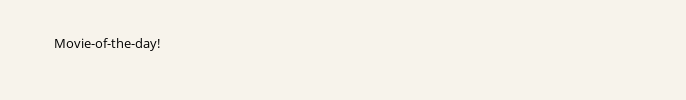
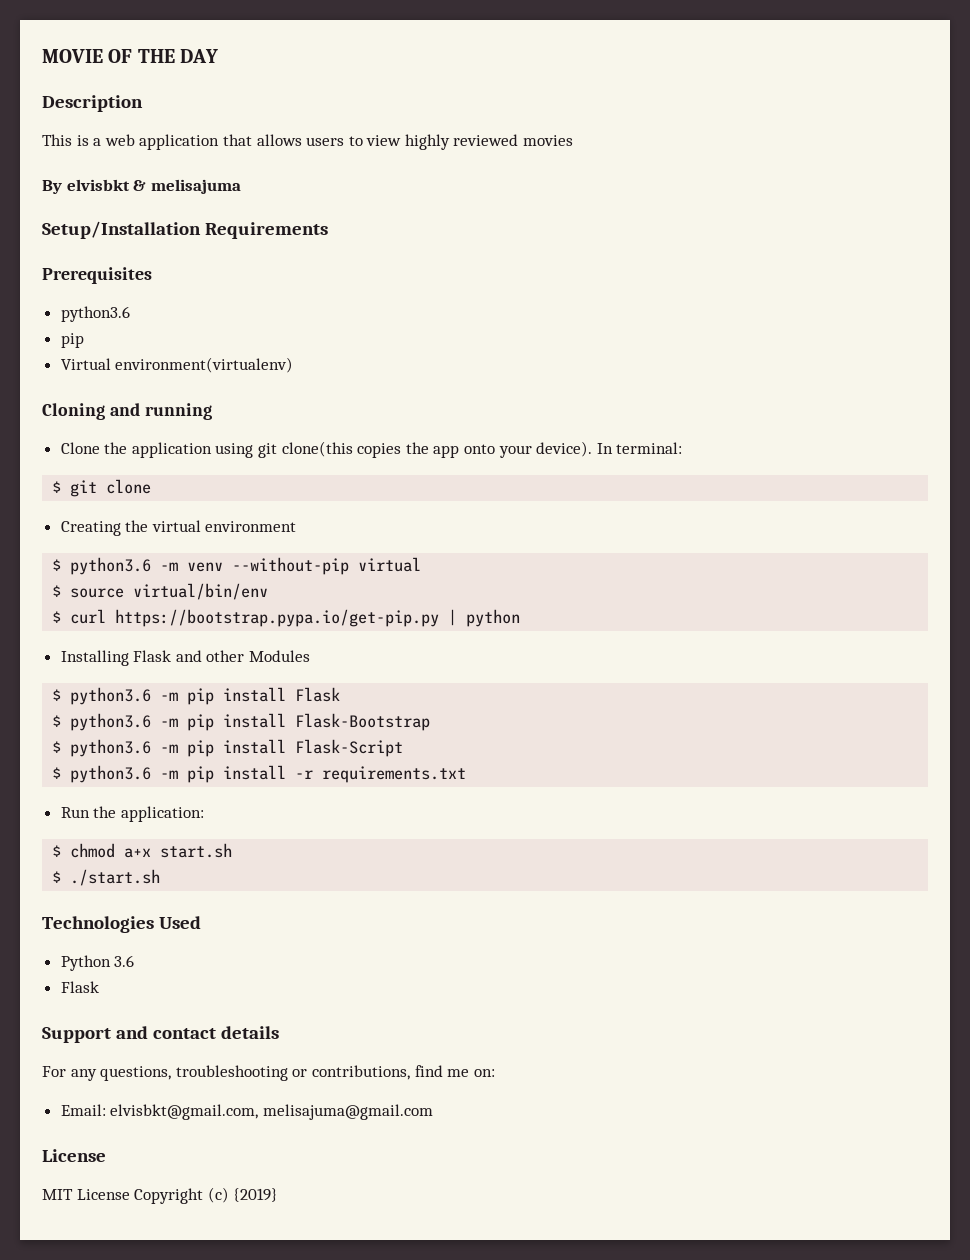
- Movie-of-the-day!
+ MOVIE OF THE DAY
+ Description
+ This is a web application that allows users to view highly reviewed movies
+ By elvisbkt & melisajuma
+ Setup/Installation Requirements
+ Prerequisites
+ python3.6
+ pip
+ Virtual environment(virtualenv)
+ Cloning and running
+ Clone the application using git clone(this copies the app onto your device). In terminal:
+ $ git clone
+ Creating the virtual environment
+ $ python3.6 -m venv --without-pip virtual
+ $ source virtual/bin/env
+ $ curl https://bootstrap.pypa.io/get-pip.py | python
+ Installing Flask and other Modules
+ $ python3.6 -m pip install Flask
+ $ python3.6 -m pip install Flask-Bootstrap
+ $ python3.6 -m pip install Flask-Script
+ $ python3.6 -m pip install -r requirements.txt
+ Run the application:
+ $ chmod a+x start.sh
+ $ ./start.sh
+ Technologies Used
+ Python 3.6
+ Flask
+ Support and contact details
+ For any questions, troubleshooting or contributions, find me on:
+ Email: elvisbkt@gmail.com, melisajuma@gmail.com
+ License
+ MIT License Copyright (c) {2019}

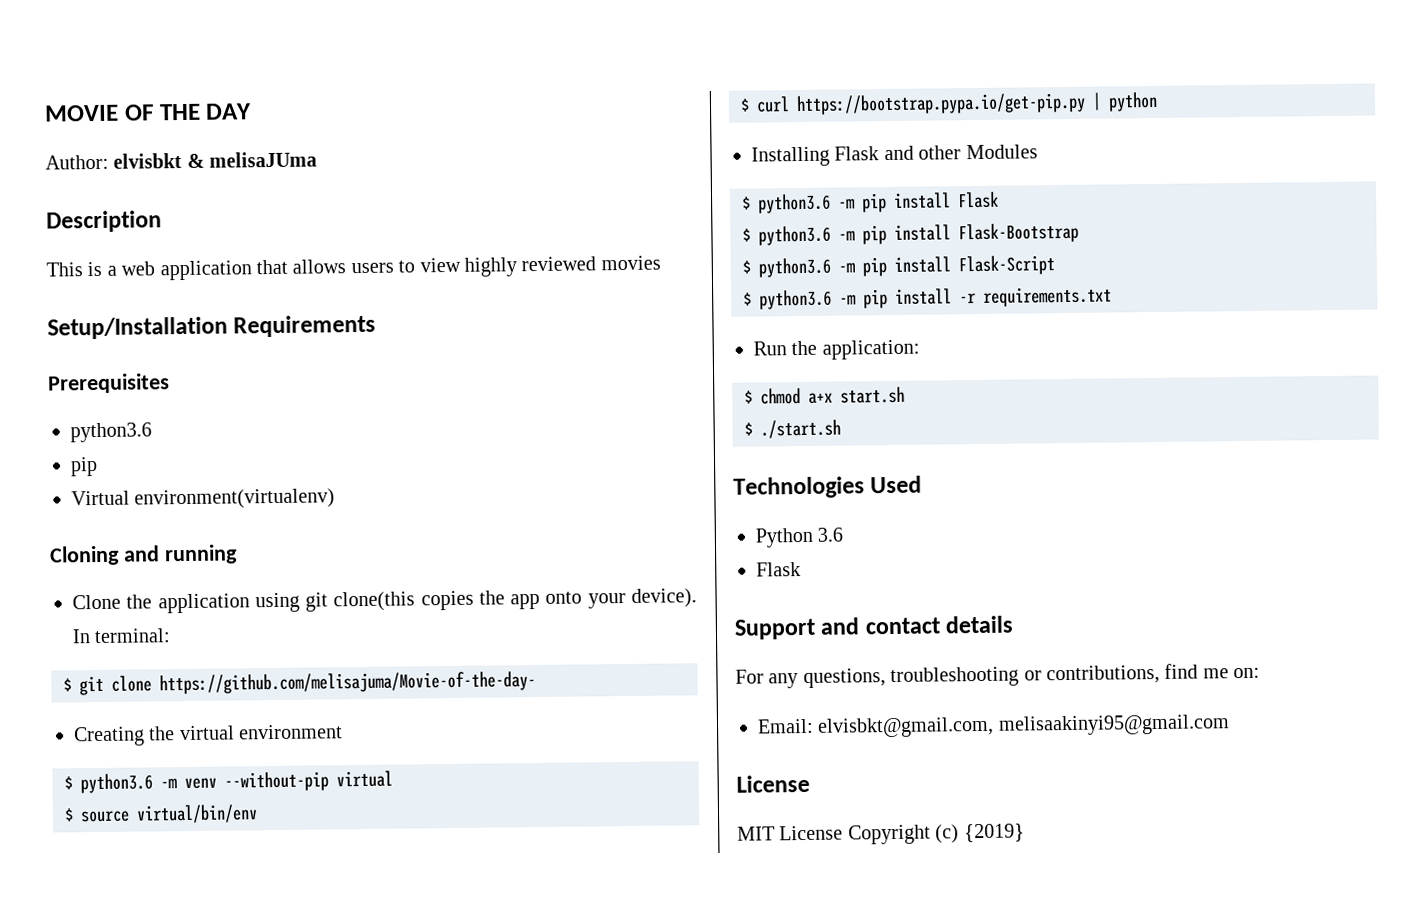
+ Author: elvisbkt & melisaJUma
- By elvisbkt & melisajuma
- $ git clone
+ $ git clone https://github.com/melisajuma/Movie-of-the-day-
- Email: elvisbkt@gmail.com, melisajuma@gmail.com
+ Email: elvisbkt@gmail.com, melisaakinyi95@gmail.com

